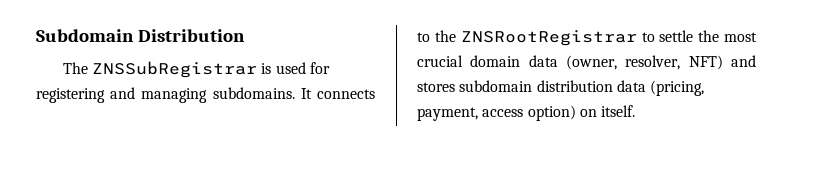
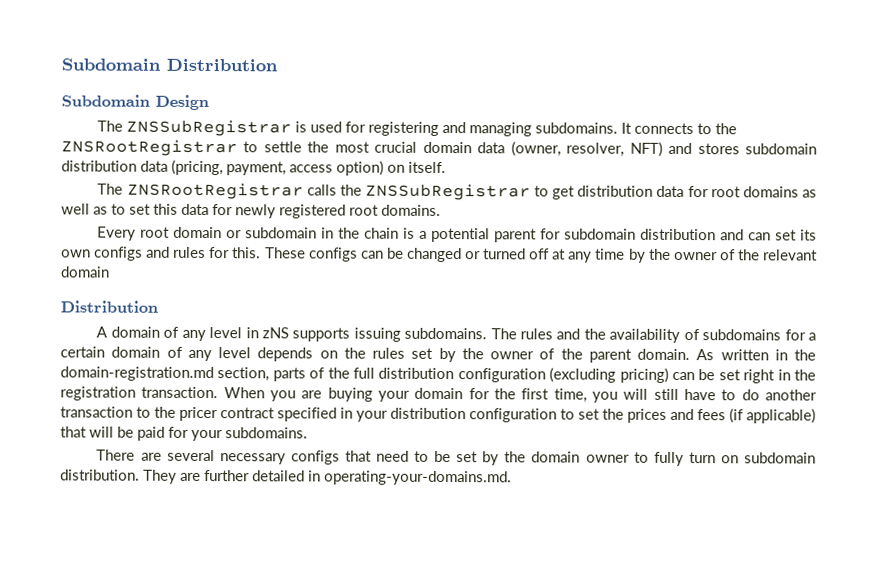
+ Subdomain Design
+ The ZNSRootRegistrar calls the ZNSSubRegistrar to get distribution data for root domains as well as to set this data for newly registered root domains.
+ Every root domain or subdomain in the chain is a potential parent for subdomain distribution and can set its own configs and rules for this. These configs can be changed or turned off at any time by the owner of the relevant domain
+ Distribution
+ A domain of any level in zNS supports issuing subdomains. The rules and the availability of subdomains for a certain domain of any level depends on the rules set by the owner of the parent domain. As written in the domain-registration.md section, parts of the full distribution configuration (excluding pricing) can be set right in the registration transaction. When you are buying your domain for the first time, you will still have to do another transaction to the pricer contract specified in your distribution configuration to set the prices and fees (if applicable) that will be paid for your subdomains.
+ There are several necessary configs that need to be set by the domain owner to fully turn on subdomain distribution. They are further detailed in operating-your-domains.md.

